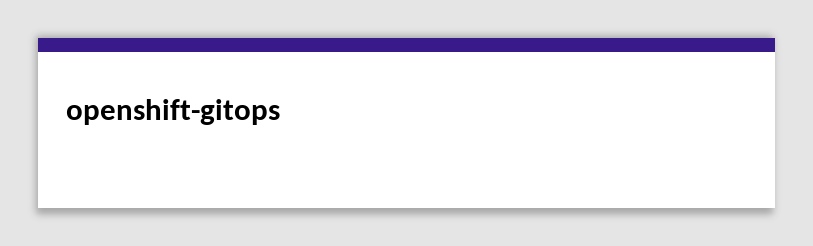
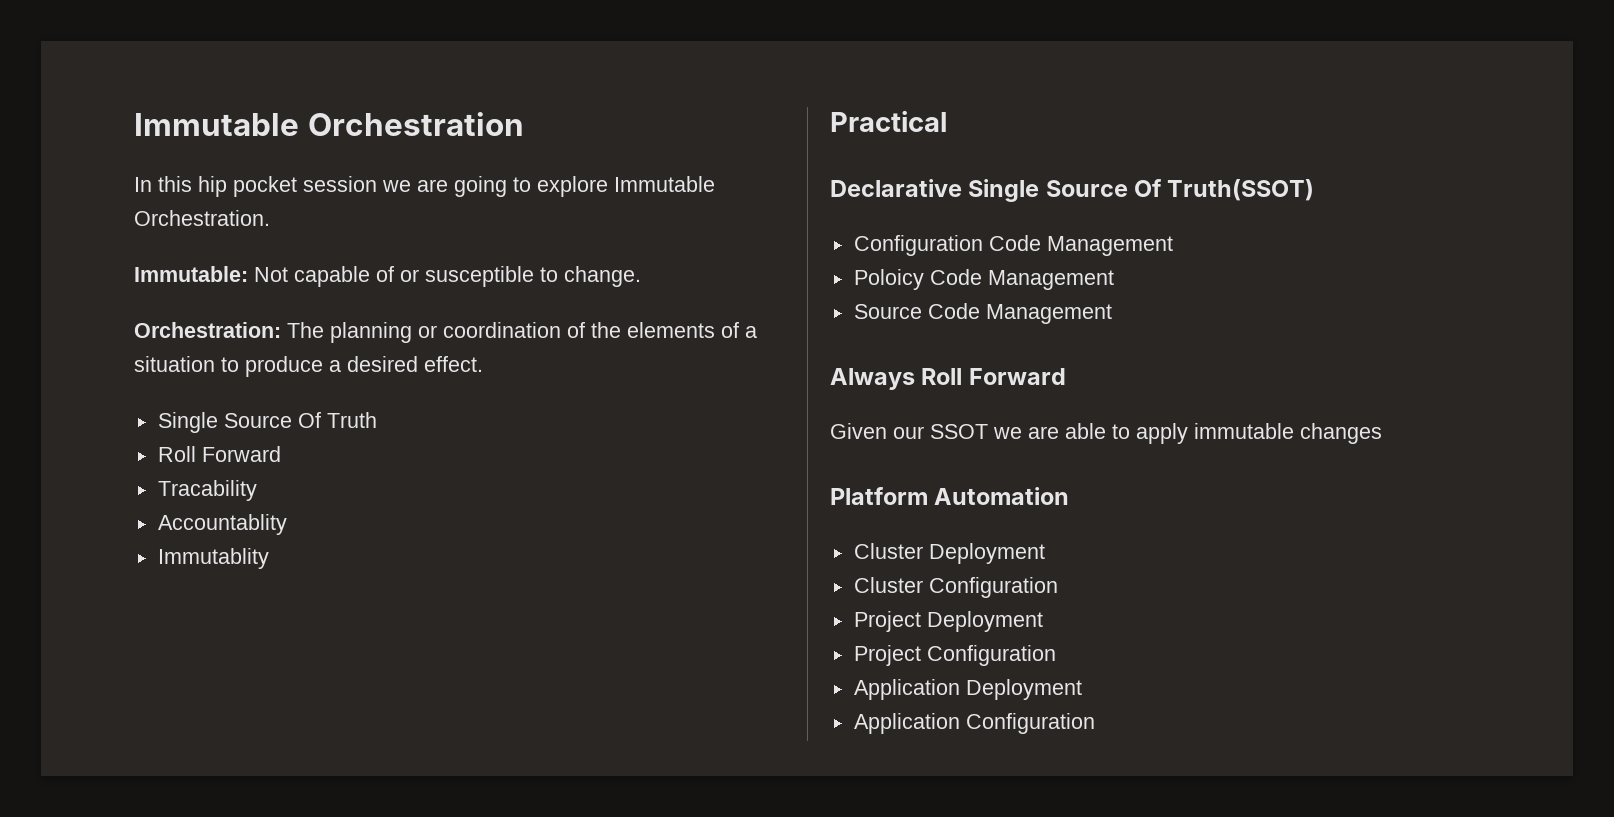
- openshift-gitops
+ Immutable Orchestration
+ In this hip pocket session we are going to explore Immutable Orchestration.
+ Immutable: Not capable of or susceptible to change.
+ Orchestration: The planning or coordination of the elements of a situation to produce a desired effect.
+ Single Source Of Truth
+ Roll Forward
+ Tracability
+ Accountablity
+ Immutablity
+ Practical
+ Declarative Single Source Of Truth(SSOT)
+ Configuration Code Management
+ Poloicy Code Management
+ Source Code Management
+ Always Roll Forward
+ Given our SSOT we are able to apply immutable changes
+ Platform Automation
+ Cluster Deployment
+ Cluster Configuration
+ Project Deployment
+ Project Configuration
+ Application Deployment
+ Application Configuration

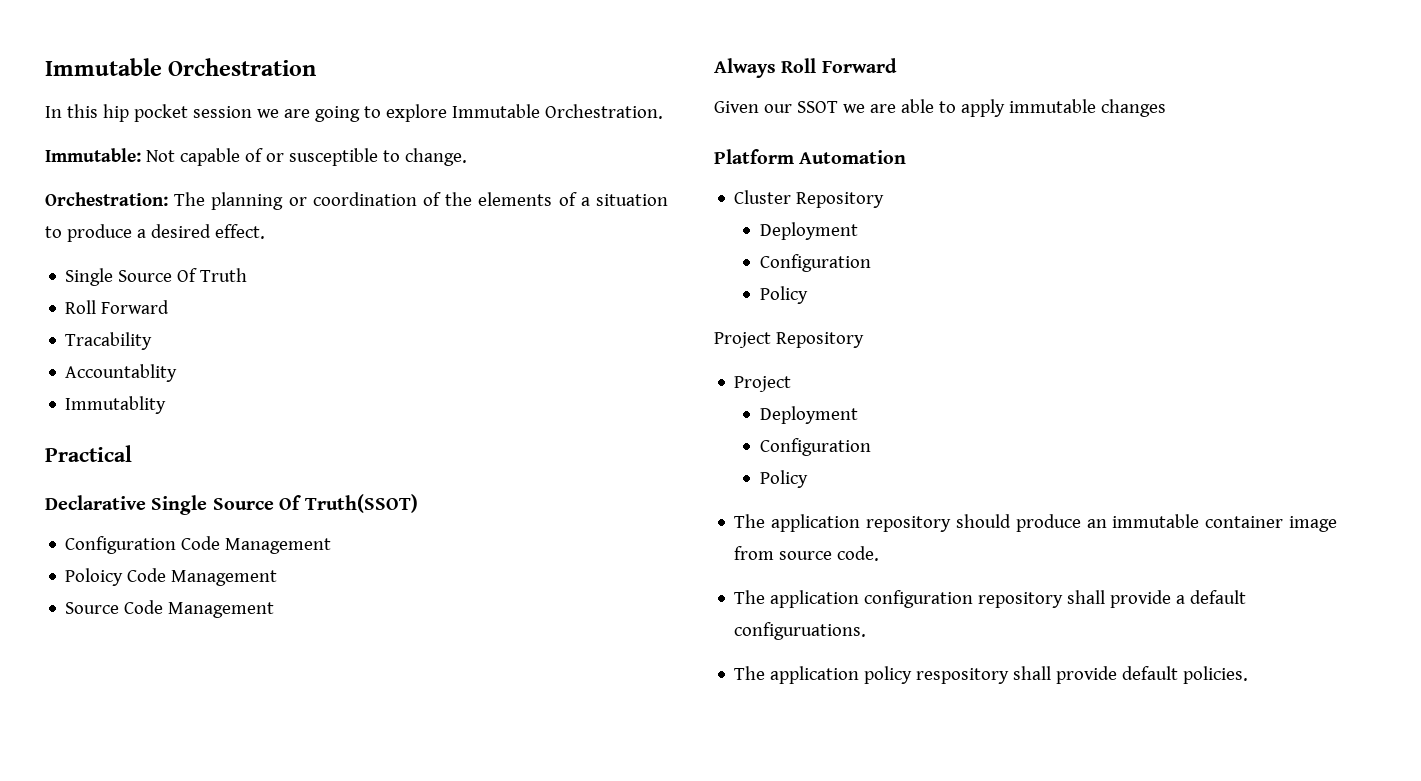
- Cluster Deployment
- Cluster Configuration
- Project Deployment
- Project Configuration
- Application Deployment
- Application Configuration
+ Cluster Repository
+ Deployment
+ Configuration
+ Policy
+ Project Repository
+ Project
+ Deployment
+ Configuration
+ Policy
+ The application repository should produce an immutable container image from source code.
+ The application configuration repository shall provide a default configuruations.
+ The application policy respository shall provide default policies.

